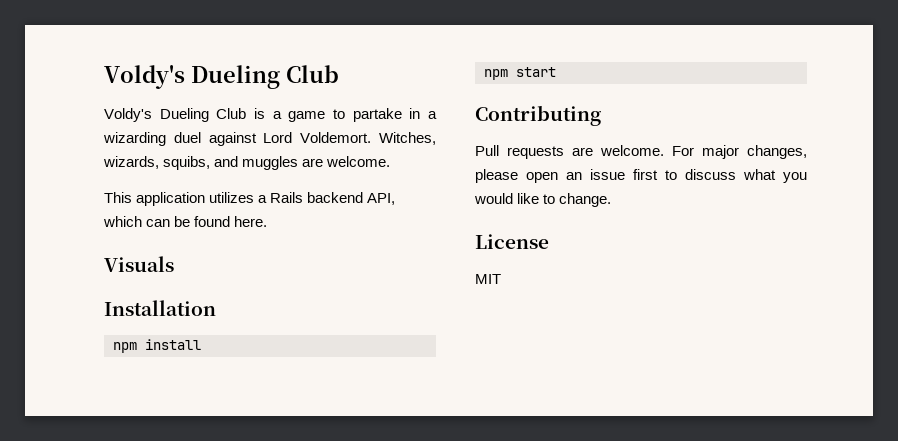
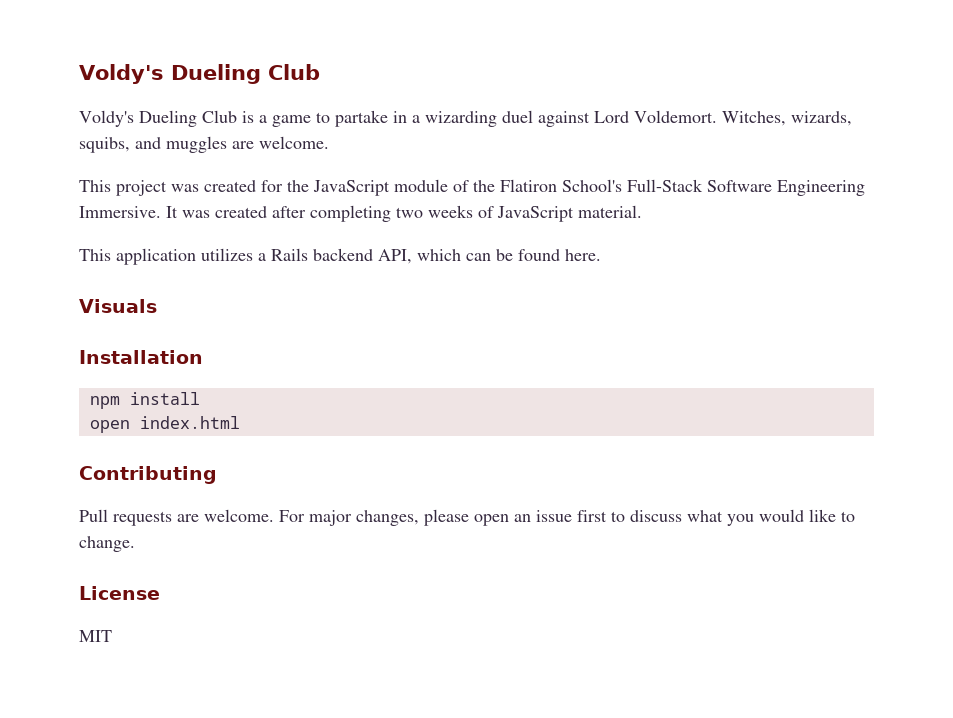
+ This project was created for the JavaScript module of the Flatiron School's Full-Stack Software Engineering Immersive. It was created after completing two weeks of JavaScript material.
- npm start
+ open index.html

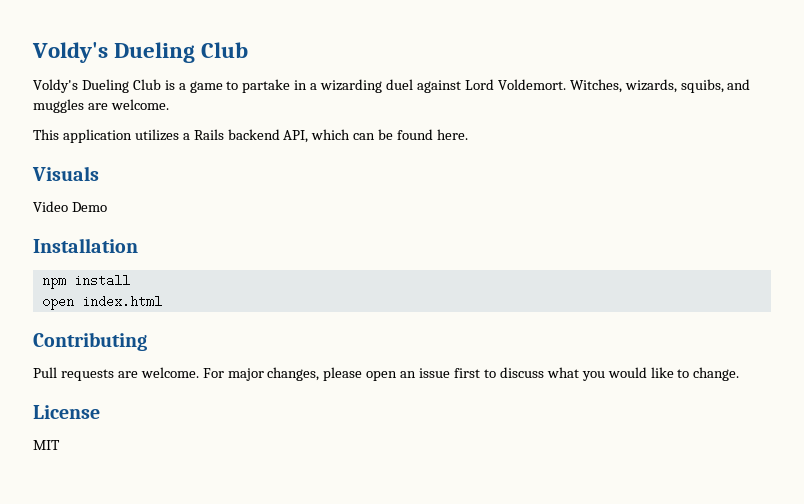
- This project was created for the JavaScript module of the Flatiron School's Full-Stack Software Engineering Immersive. It was created after completing two weeks of JavaScript material.
+ Video Demo

